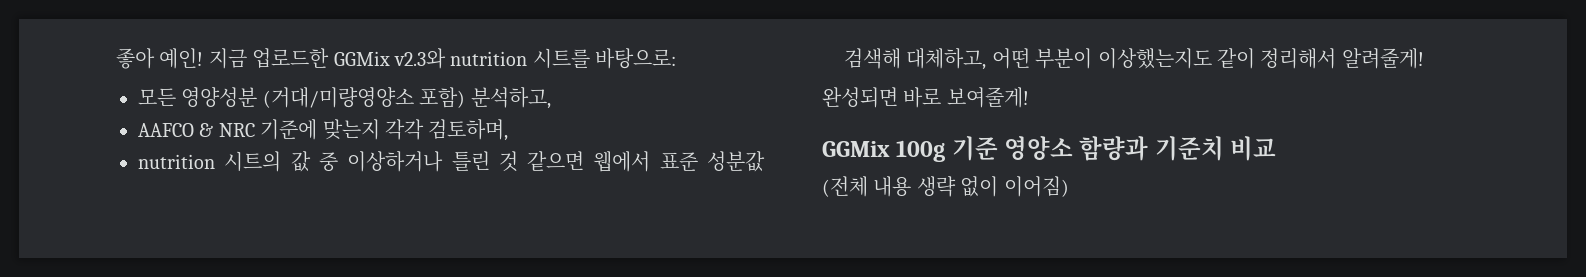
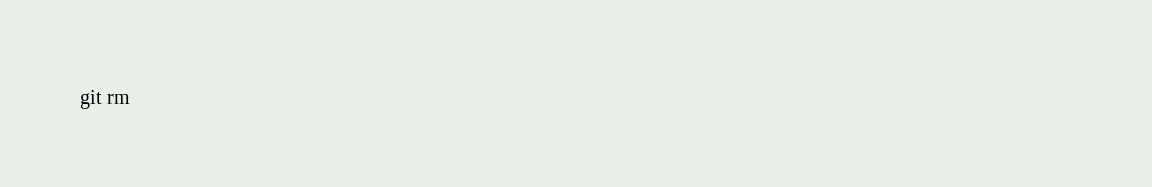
- 좋아 예인! 지금 업로드한 GGMix v2.3와 nutrition 시트를 바탕으로:
- 모든 영양성분 (거대/미량영양소 포함) 분석하고,
- AAFCO & NRC 기준에 맞는지 각각 검토하며,
- nutrition 시트의 값 중 이상하거나 틀린 것 같으면 웹에서 표준 성분값 검색해 대체하고, 어떤 부분이 이상했는지도 같이 정리해서 알려줄게!
- 완성되면 바로 보여줄게!
- GGMix 100g 기준 영양소 함량과 기준치 비교
- (전체 내용 생략 없이 이어짐)
+ git rm

